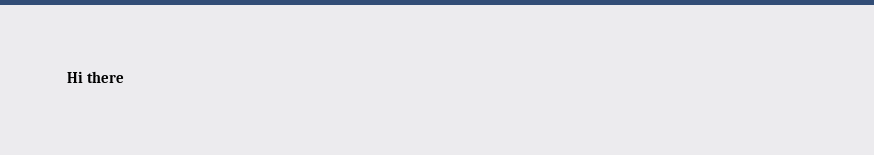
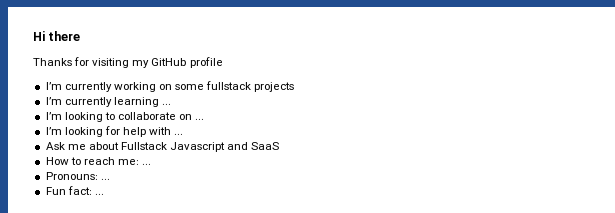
+ Thanks for visiting my GitHub profile
+ I’m currently working on some fullstack projects
+ I’m currently learning ...
+ I’m looking to collaborate on ...
+ I’m looking for help with ...
+ Ask me about Fullstack Javascript and SaaS
+ How to reach me: ...
+ Pronouns: ...
+ Fun fact: ...

